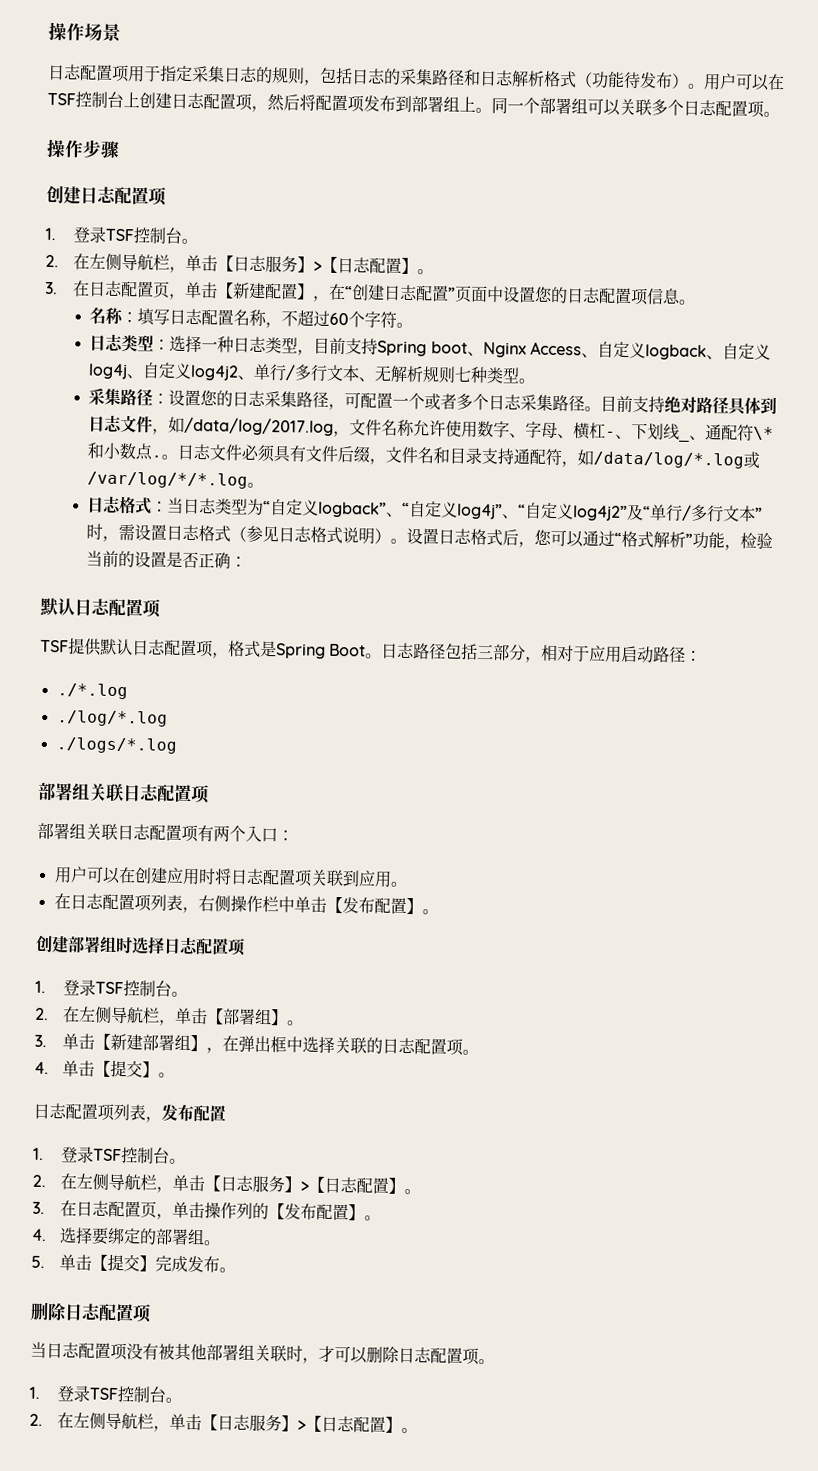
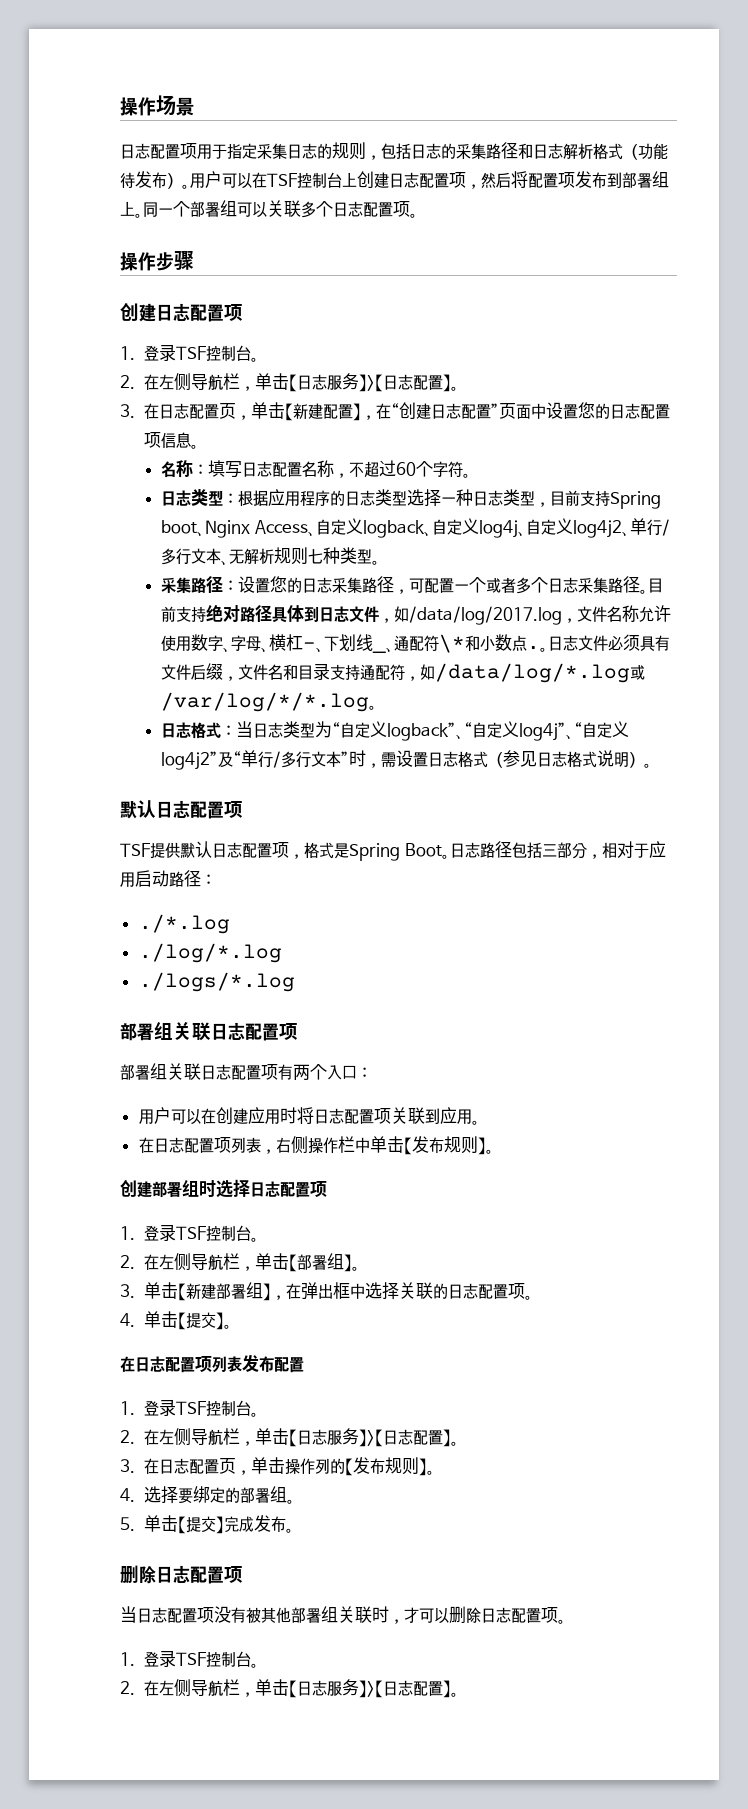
- 日志类型：选择一种日志类型，目前支持Spring boot、Nginx Access、自定义logback、自定义log4j、自定义log4j2、单行/多行文本、无解析规则七种类型。
+ 日志类型：根据应用程序的日志类型选择一种日志类型，目前支持Spring boot、Nginx Access、自定义logback、自定义log4j、自定义log4j2、单行/多行文本、无解析规则七种类型。
- 设置日志格式后，您可以通过“格式解析”功能，检验当前的设置是否正确：
- 在日志配置项列表，右侧操作栏中单击【发布配置】。
+ 在日志配置项列表，右侧操作栏中单击【发布规则】。
- 日志配置项列表，发布配置
+ 在日志配置项列表发布配置
- 3.在日志配置页，单击操作列的【发布配置】。
+ 3.在日志配置页，单击操作列的【发布规则】。

